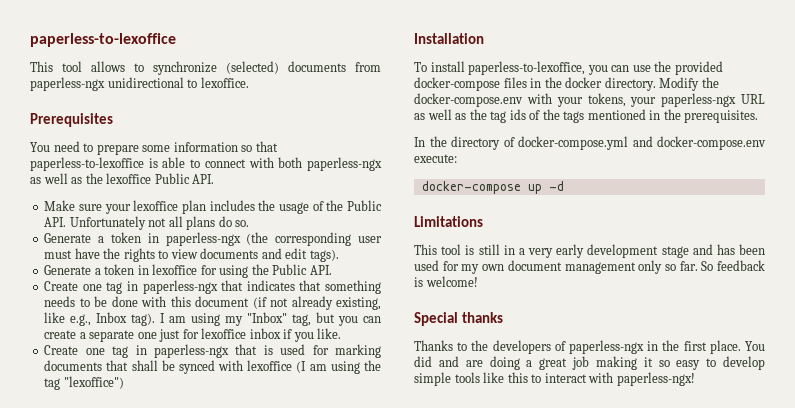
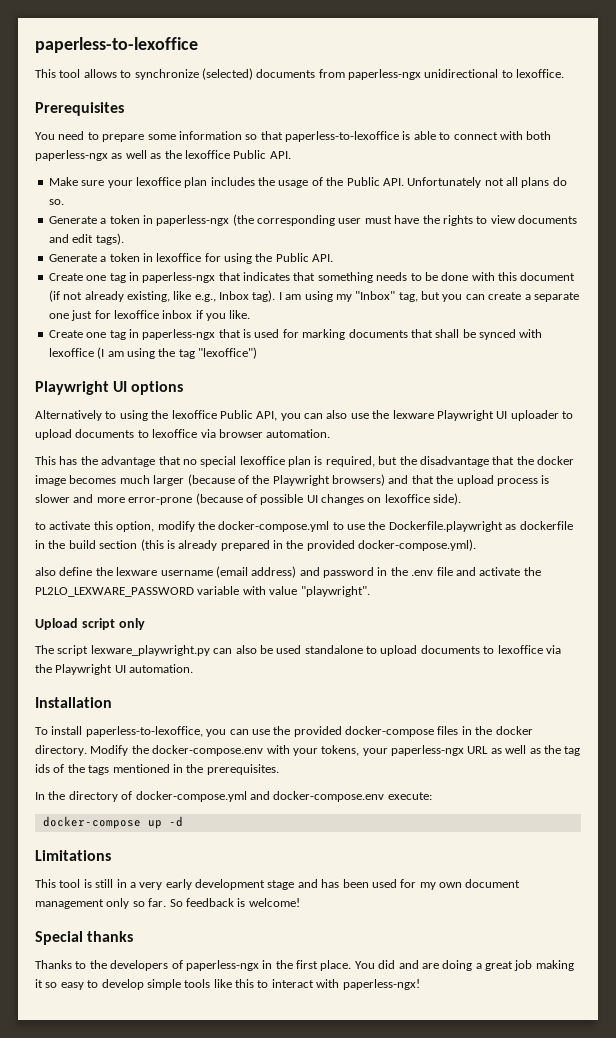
+ Playwright UI options
+ Alternatively to using the lexoffice Public API, you can also use the lexware Playwright UI uploader to upload documents to lexoffice via browser automation.
+ This has the advantage that no special lexoffice plan is required, but the disadvantage that the docker image becomes much larger (because of the Playwright browsers) and that the upload process is slower and more error-prone (because of possible UI changes on lexoffice side).
+ to activate this option, modify the docker-compose.yml to use the Dockerfile.playwright as dockerfile in the build section (this is already prepared in the provided docker-compose.yml).
+ also define the lexware username (email address) and password in the .env file and activate the PL2LO_LEXWARE_PASSWORD variable with value "playwright".
+ Upload script only
+ The script lexware_playwright.py can also be used standalone to upload documents to lexoffice via the Playwright UI automation.

